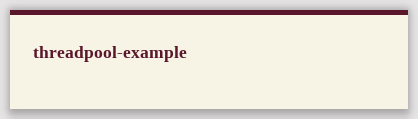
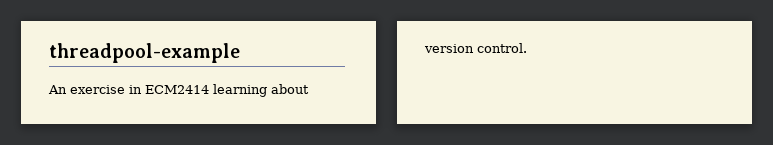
+ An exercise in ECM2414 learning about version control.

